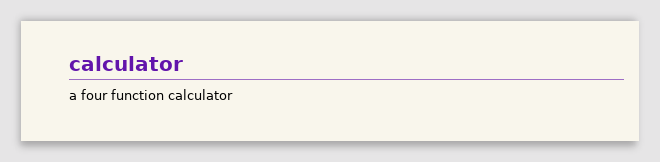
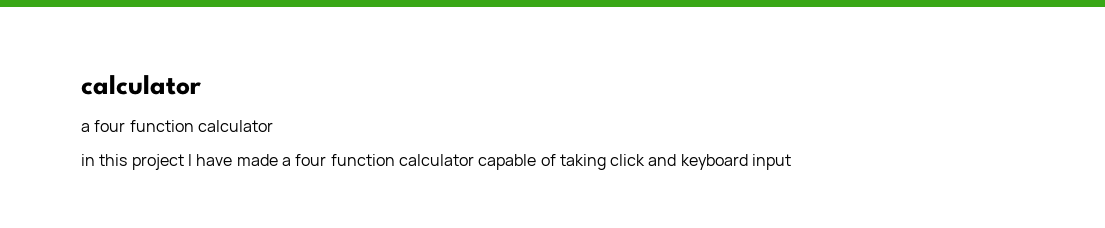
+ in this project I have made a four function calculator capable of taking click and keyboard input

